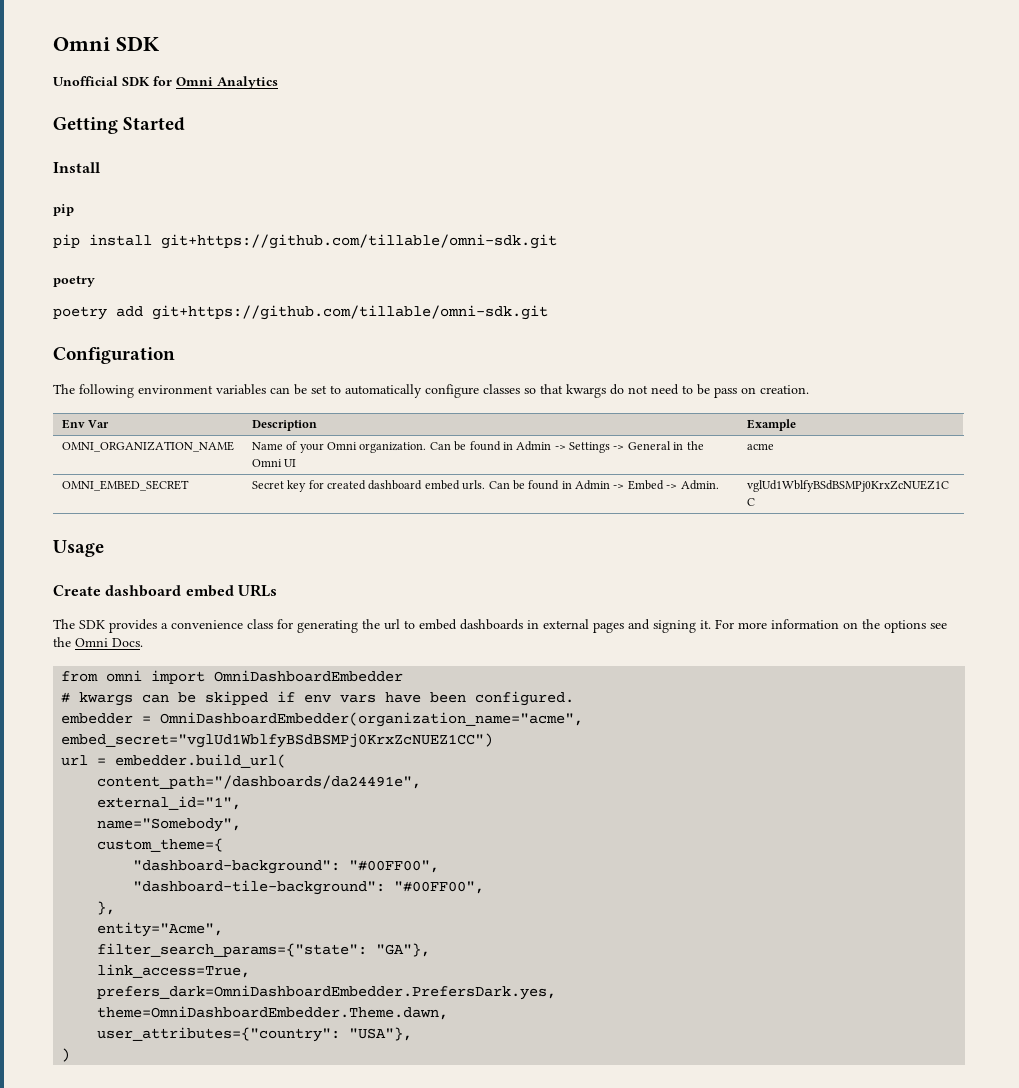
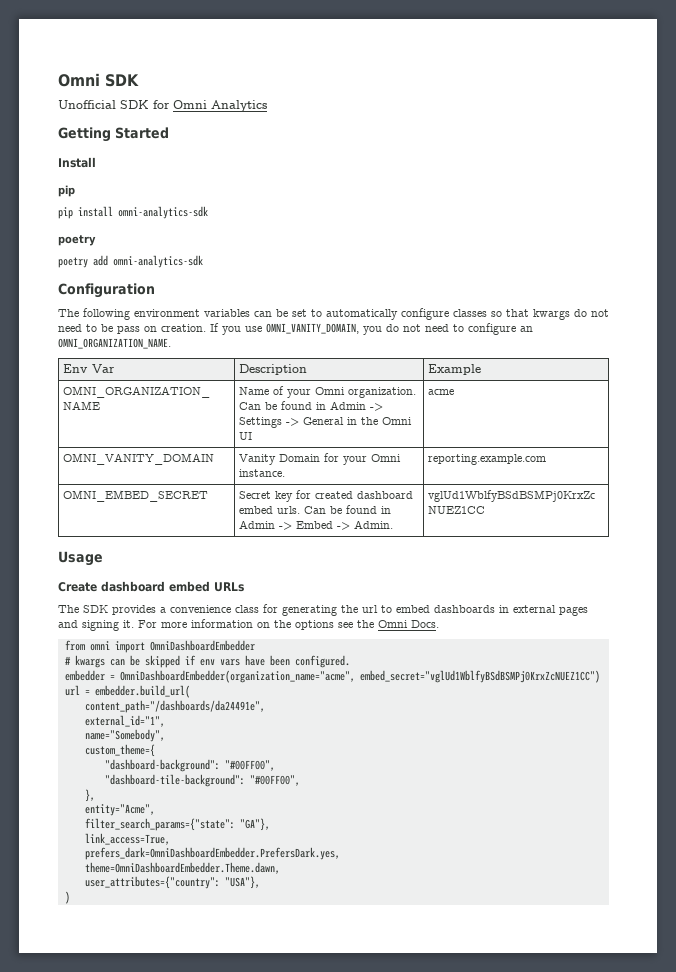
- pip install git+https://github.com/tillable/omni-sdk.git
+ pip install omni-analytics-sdk
- poetry add git+https://github.com/tillable/omni-sdk.git
+ poetry add omni-analytics-sdk
+ If you use OMNI_VANITY_DOMAIN, you do not need to configure an OMNI_ORGANIZATION_NAME.
+ OMNI_VANITY_DOMAIN | Vanity Domain for your Omni instance. | reporting.example.com

